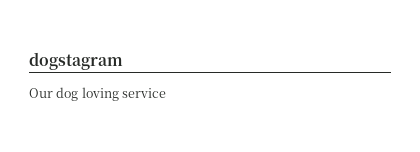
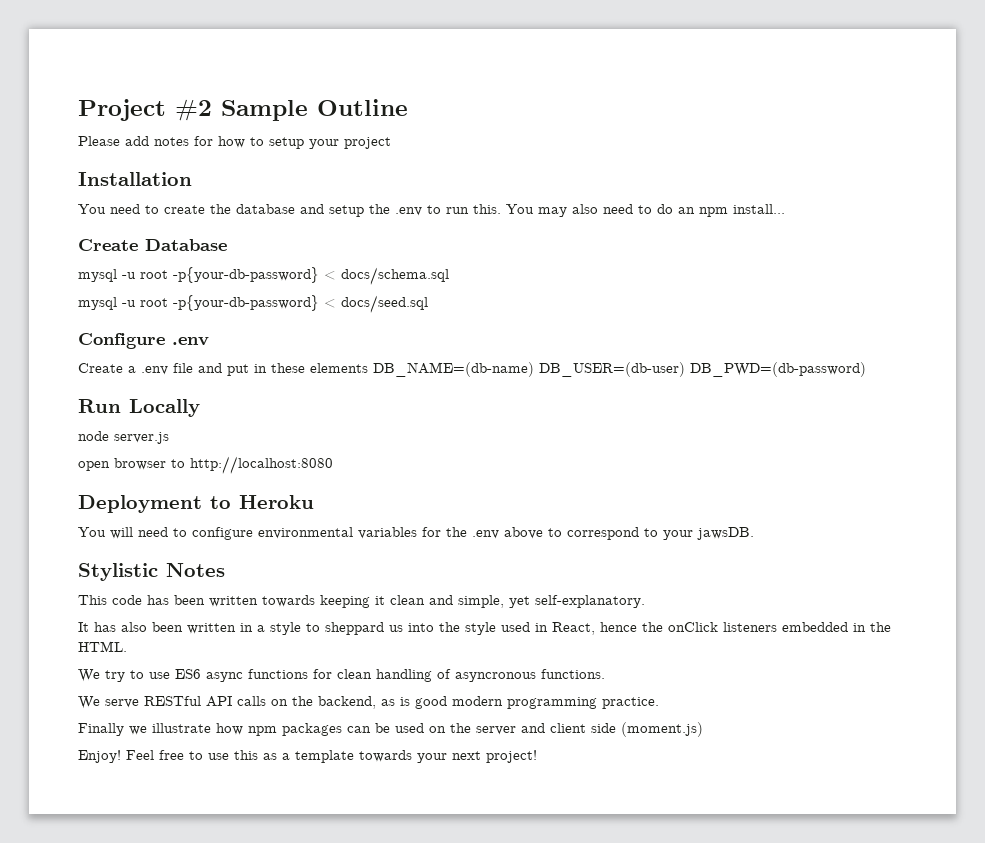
- dogstagram
- Our dog loving service
+ Project #2 Sample Outline
+ Please add notes for how to setup your project
+ Installation
+ You need to create the database and setup the .env to run this. You may also need to do an npm install...
+ Create Database
+ mysql -u root -p{your-db-password} < docs/schema.sql
+ mysql -u root -p{your-db-password} < docs/seed.sql
+ Configure .env
+ Create a .env file and put in these elements DB_NAME=(db-name) DB_USER=(db-user) DB_PWD=(db-password)
+ Run Locally
+ node server.js
+ open browser to http://localhost:8080
+ Deployment to Heroku
+ You will need to configure environmental variables for the .env above to correspond to your jawsDB.
+ Stylistic Notes
+ This code has been written towards keeping it clean and simple, yet self-explanatory.
+ It has also been written in a style to sheppard us into the style used in React, hence the onClick listeners embedded in the HTML.
+ We try to use ES6 async functions for clean handling of asyncronous functions.
+ We serve RESTful API calls on the backend, as is good modern programming practice.
+ Finally we illustrate how npm packages can be used on the server and client side (moment.js)
+ Enjoy! Feel free to use this as a template towards your next project!

